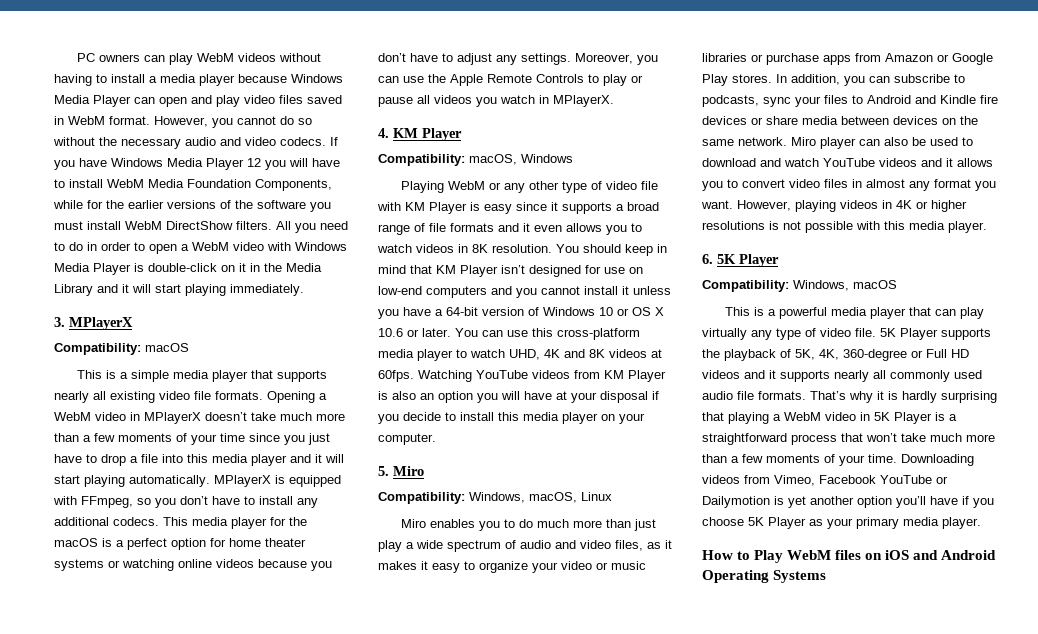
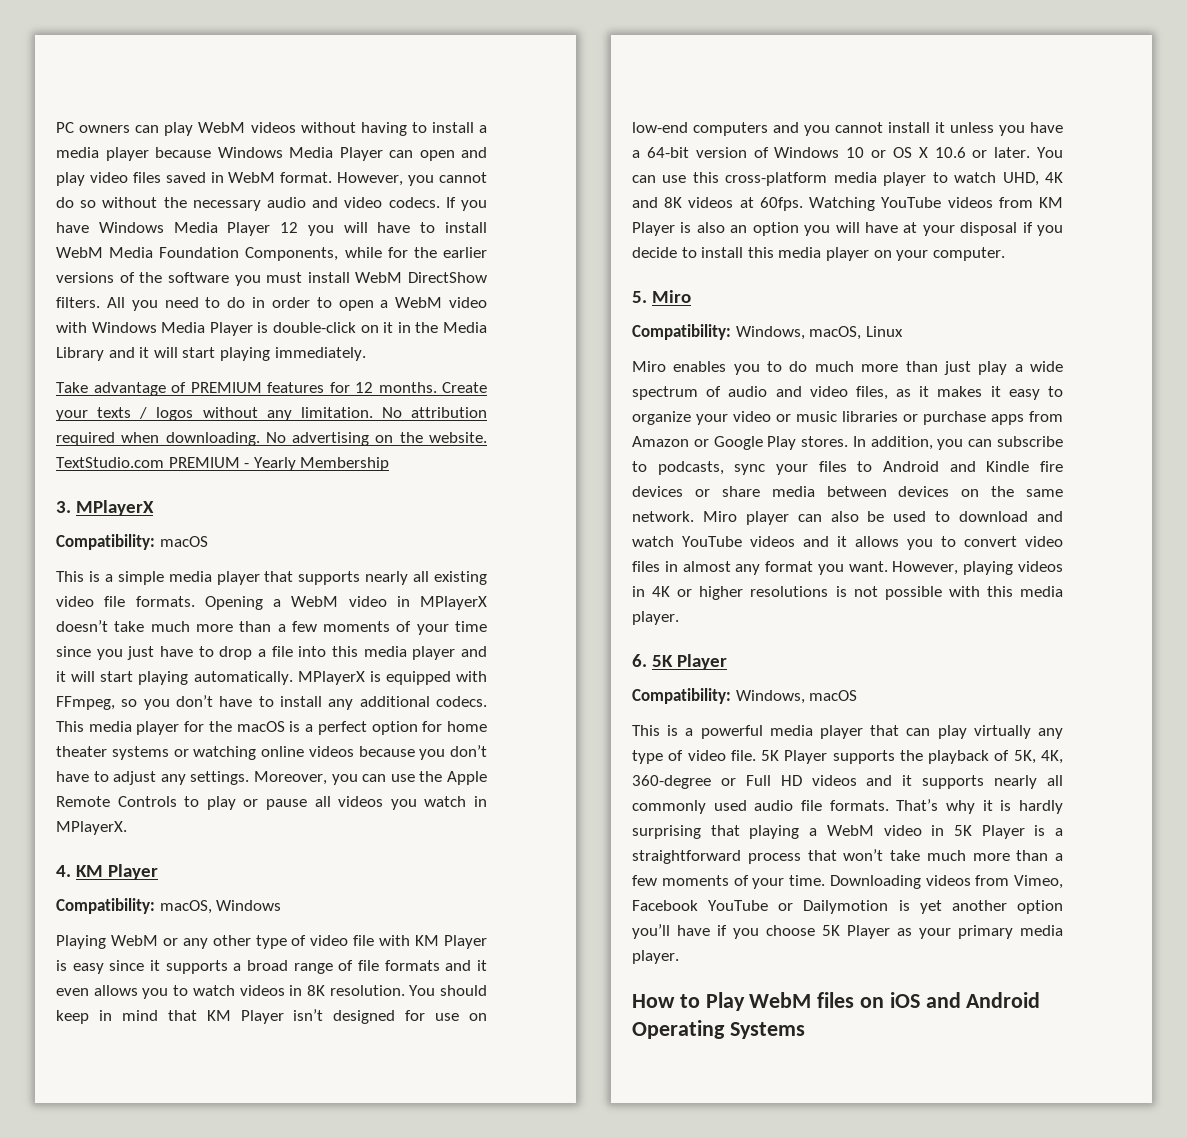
+ Take advantage of PREMIUM features for 12 months. Create your texts / logos without any limitation. No attribution required when downloading. No advertising on the website. TextStudio.com PREMIUM - Yearly Membership

